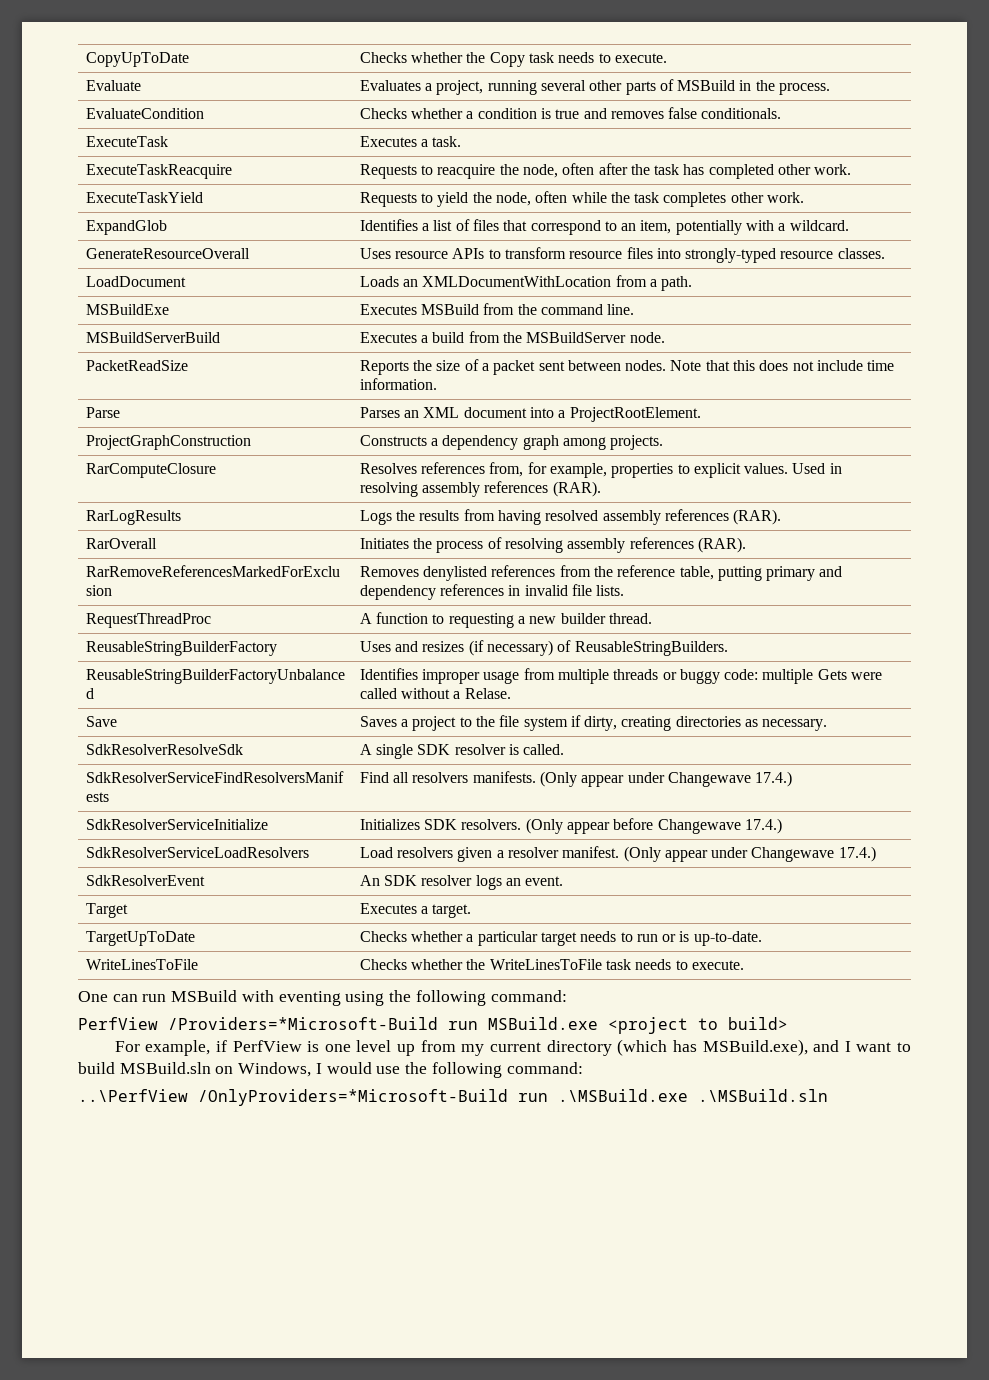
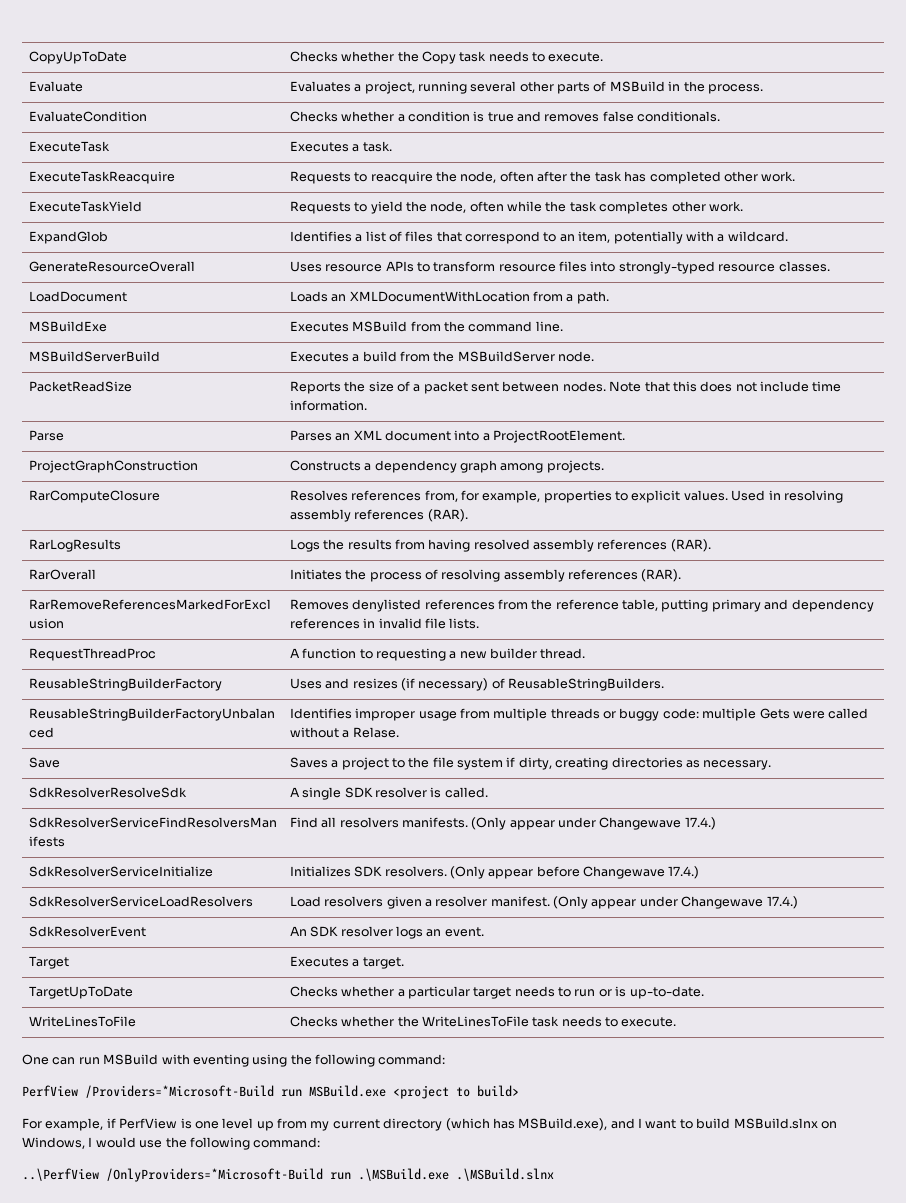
- For example, if PerfView is one level up from my current directory (which has MSBuild.exe), and I want to build MSBuild.sln on Windows, I would use the following command:
+ For example, if PerfView is one level up from my current directory (which has MSBuild.exe), and I want to build MSBuild.slnx on Windows, I would use the following command:
- ..\PerfView /OnlyProviders=*Microsoft-Build run .\MSBuild.exe .\MSBuild.sln
+ ..\PerfView /OnlyProviders=*Microsoft-Build run .\MSBuild.exe .\MSBuild.slnx

